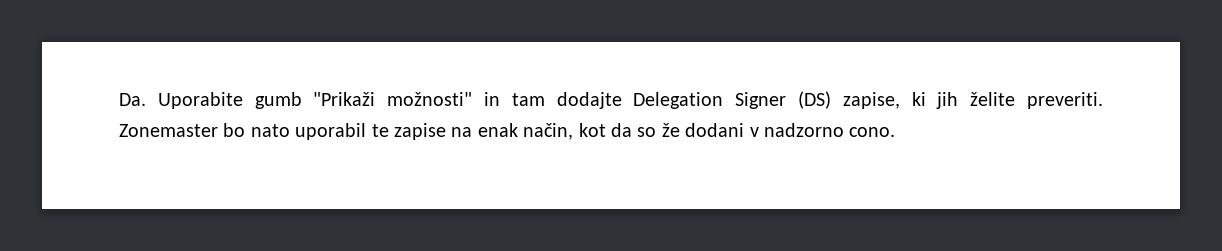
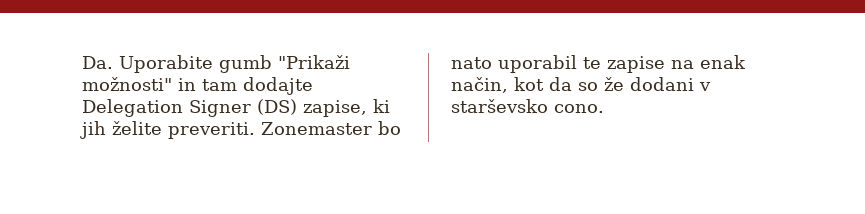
- Zonemaster bo nato uporabil te zapise na enak način, kot da so že dodani v nadzorno cono.
+ Zonemaster bo nato uporabil te zapise na enak način, kot da so že dodani v starševsko cono.

